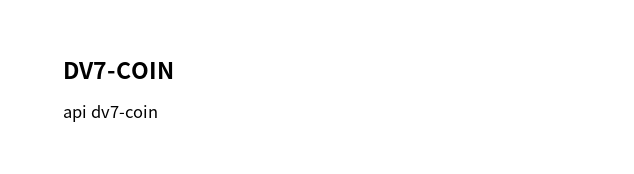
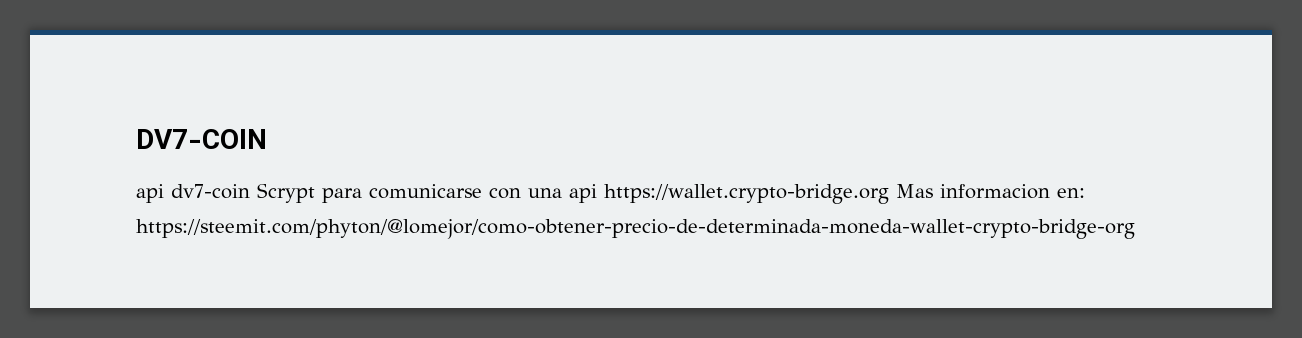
- api dv7-coin
+ api dv7-coin Scrypt para comunicarse con una api https://wallet.crypto-bridge.org Mas informacion en: https://steemit.com/phyton/@lomejor/como-obtener-precio-de-determinada-moneda-wallet-crypto-bridge-org

